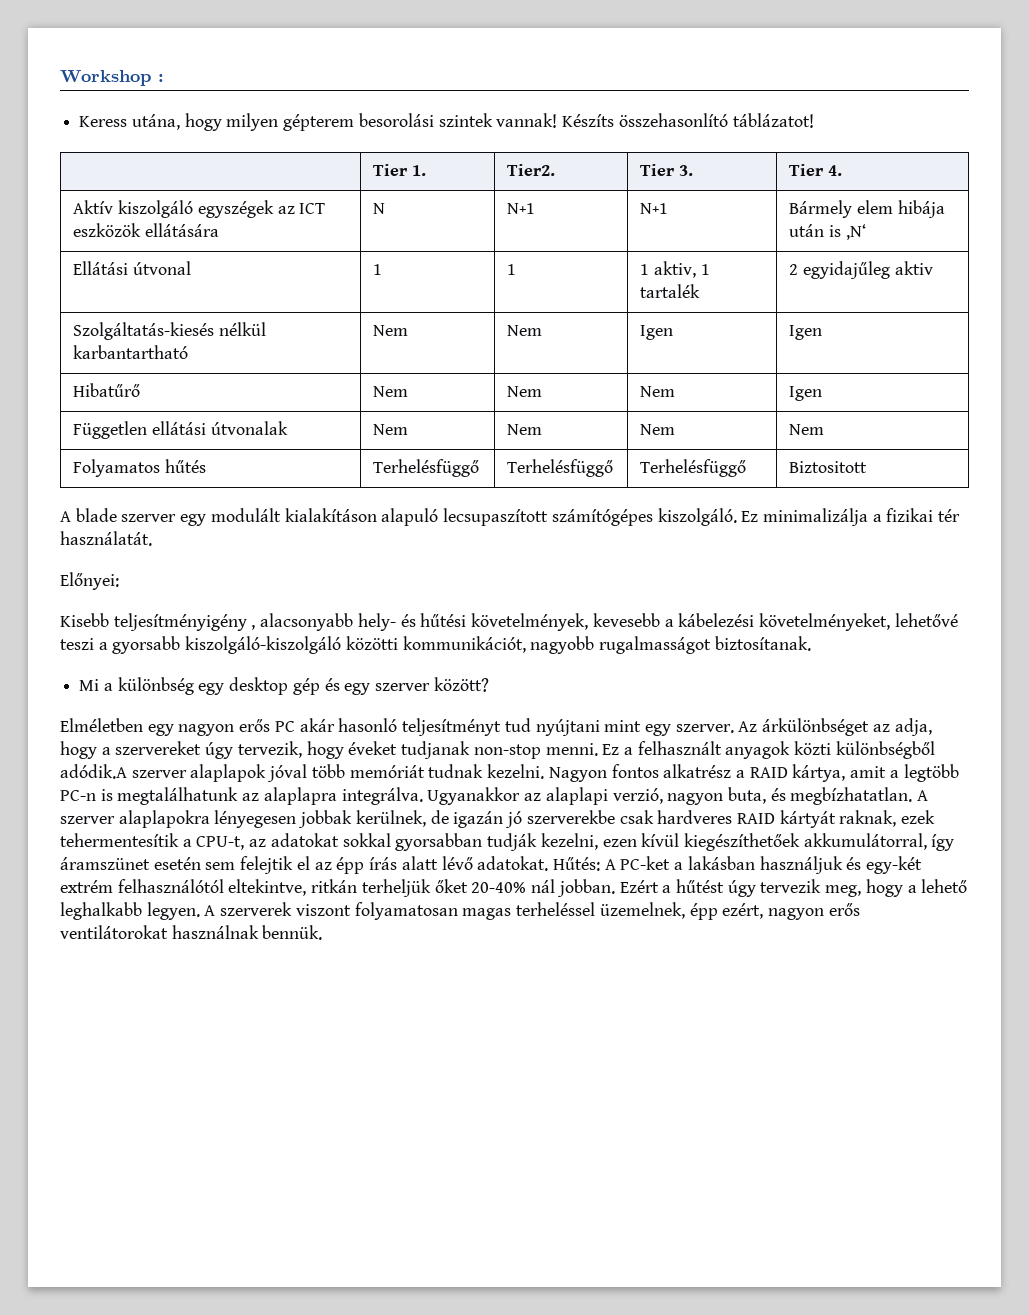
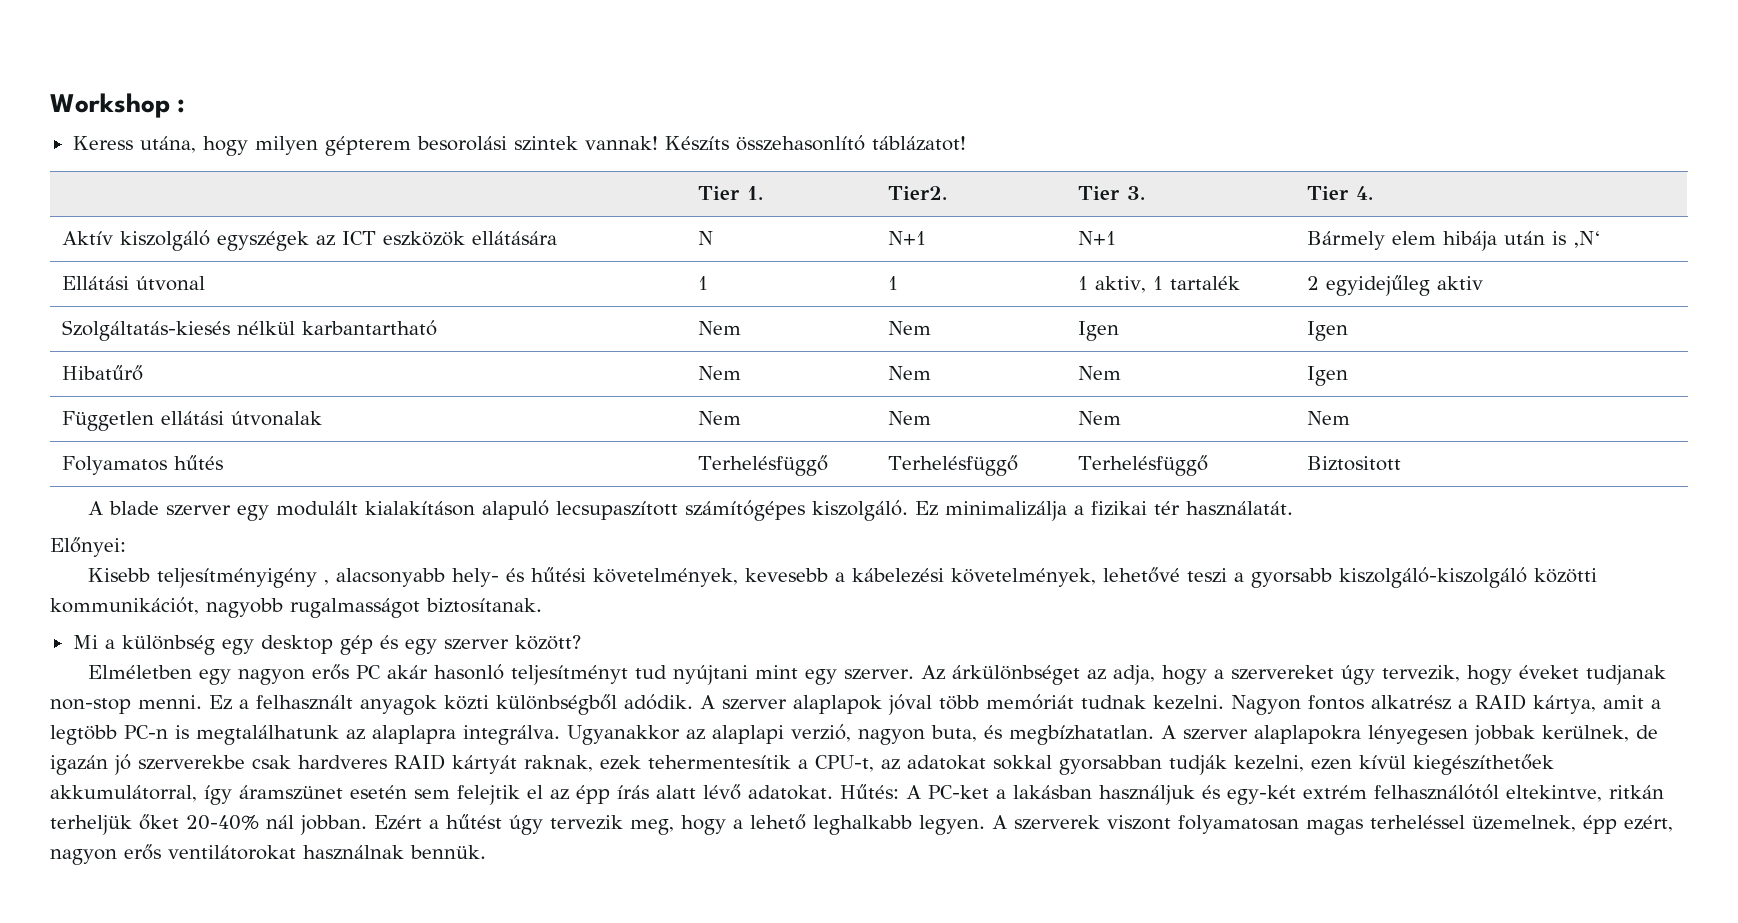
- Ellátási útvonal | 1 | 1 | 1 aktiv, 1 tartalék | 2 egyidajűleg aktiv
+ Ellátási útvonal | 1 | 1 | 1 aktiv, 1 tartalék | 2 egyidejűleg aktiv
- Kisebb teljesítményigény , alacsonyabb hely- és hűtési követelmények, kevesebb a kábelezési követelményeket, lehetővé teszi a gyorsabb kiszolgáló-kiszolgáló közötti kommunikációt, nagyobb rugalmasságot biztosítanak.
+ Kisebb teljesítményigény , alacsonyabb hely- és hűtési követelmények, kevesebb a kábelezési követelmények, lehetővé teszi a gyorsabb kiszolgáló-kiszolgáló közötti kommunikációt, nagyobb rugalmasságot biztosítanak.
- Ez a felhasznált anyagok közti különbségből adódik.A szerver alaplapok jóval több memóriát tudnak kezelni.
+ Ez a felhasznált anyagok közti különbségből adódik. A szerver alaplapok jóval több memóriát tudnak kezelni.

